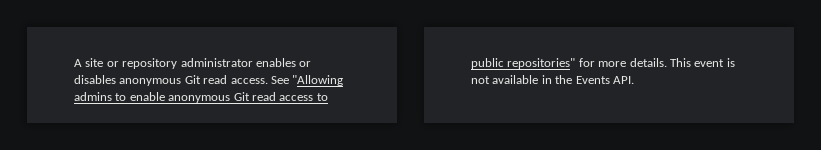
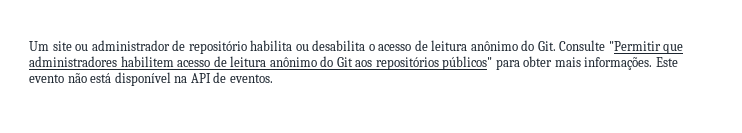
- A site or repository administrator enables or disables anonymous Git read access. See "Allowing admins to enable anonymous Git read access to public repositories" for more details. This event is not available in the Events API.
+ Um site ou administrador de repositório habilita ou desabilita o acesso de leitura anônimo do Git. Consulte "Permitir que administradores habilitem acesso de leitura anônimo do Git aos repositórios públicos" para obter mais informações. Este evento não está disponível na API de eventos.

